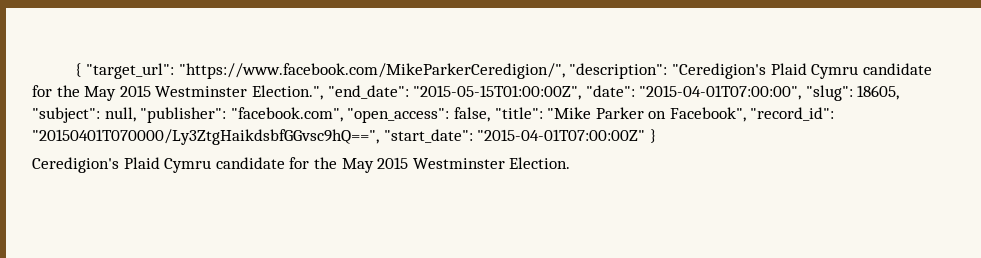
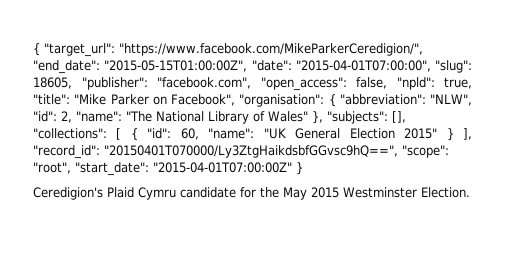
- { "target_url": "https://www.facebook.com/MikeParkerCeredigion/", "description": "Ceredigion's Plaid Cymru candidate for the May 2015 Westminster Election.", "end_date": "2015-05-15T01:00:00Z", "date": "2015-04-01T07:00:00", "slug": 18605, "subject": null, "publisher": "facebook.com", "open_access": false, "title": "Mike Parker on Facebook", "record_id": "20150401T070000/Ly3ZtgHaikdsbfGGvsc9hQ==", "start_date": "2015-04-01T07:00:00Z" }
+ { "target_url": "https://www.facebook.com/MikeParkerCeredigion/", "end_date": "2015-05-15T01:00:00Z", "date": "2015-04-01T07:00:00", "slug": 18605, "publisher": "facebook.com", "open_access": false, "npld": true, "title": "Mike Parker on Facebook", "organisation": { "abbreviation": "NLW", "id": 2, "name": "The National Library of Wales" }, "subjects": [], "collections": [ { "id": 60, "name": "UK General Election 2015" } ], "record_id": "20150401T070000/Ly3ZtgHaikdsbfGGvsc9hQ==", "scope": "root", "start_date": "2015-04-01T07:00:00Z" }

